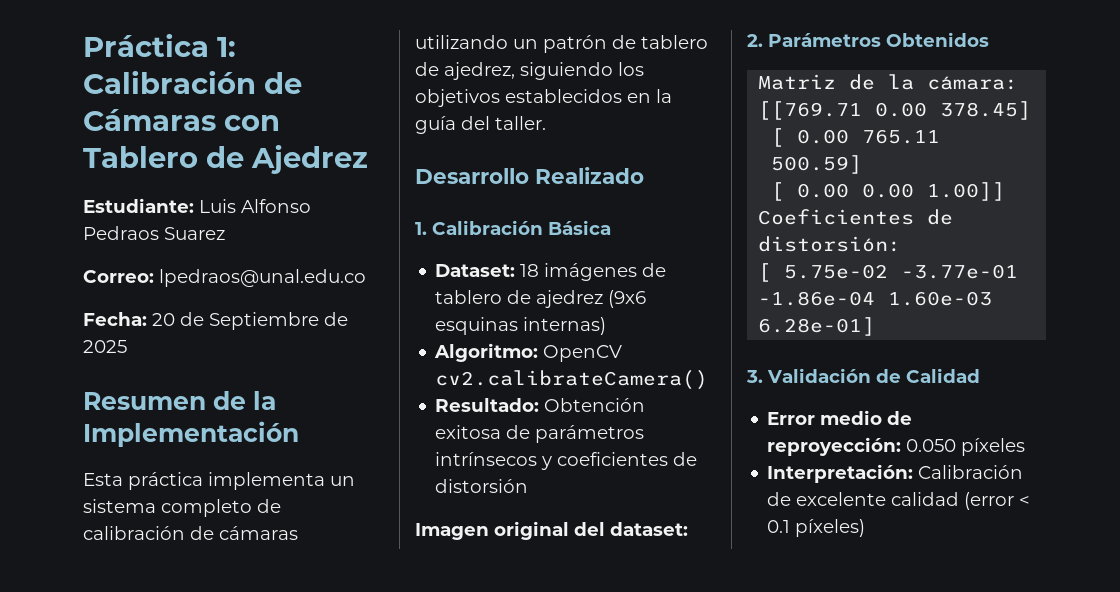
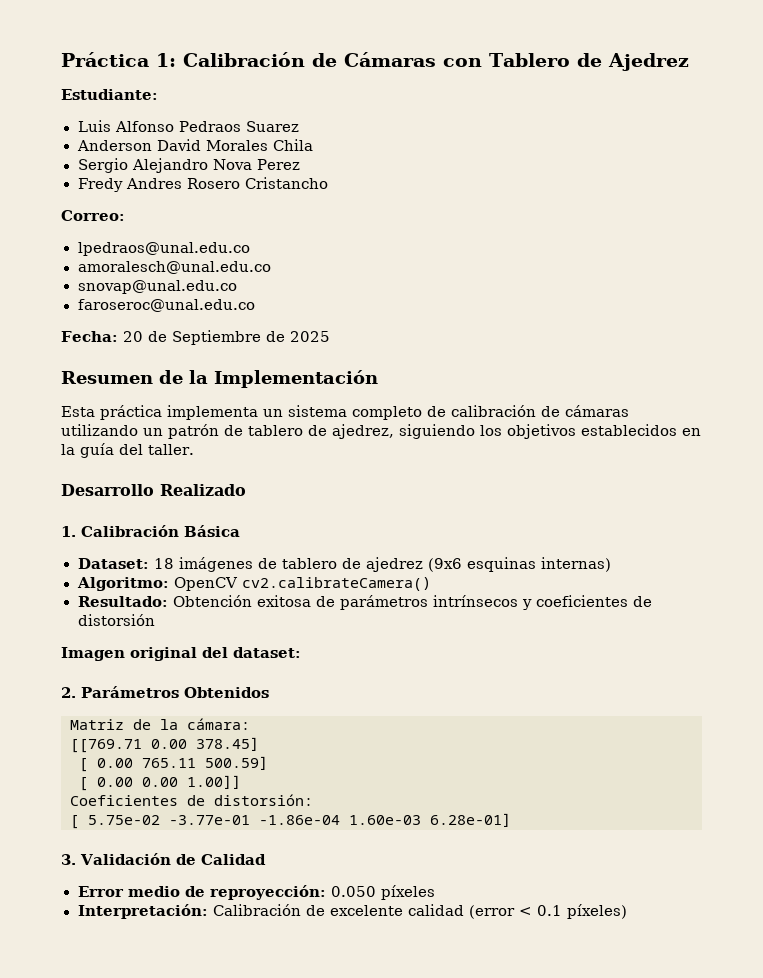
- Estudiante: Luis Alfonso Pedraos Suarez
+ Estudiante:
+ Luis Alfonso Pedraos Suarez
+ Anderson David Morales Chila
+ Sergio Alejandro Nova Perez
+ Fredy Andres Rosero Cristancho
- Correo: lpedraos@unal.edu.co
+ Correo:
+ lpedraos@unal.edu.co
+ amoralesch@unal.edu.co
+ snovap@unal.edu.co
+ faroseroc@unal.edu.co

